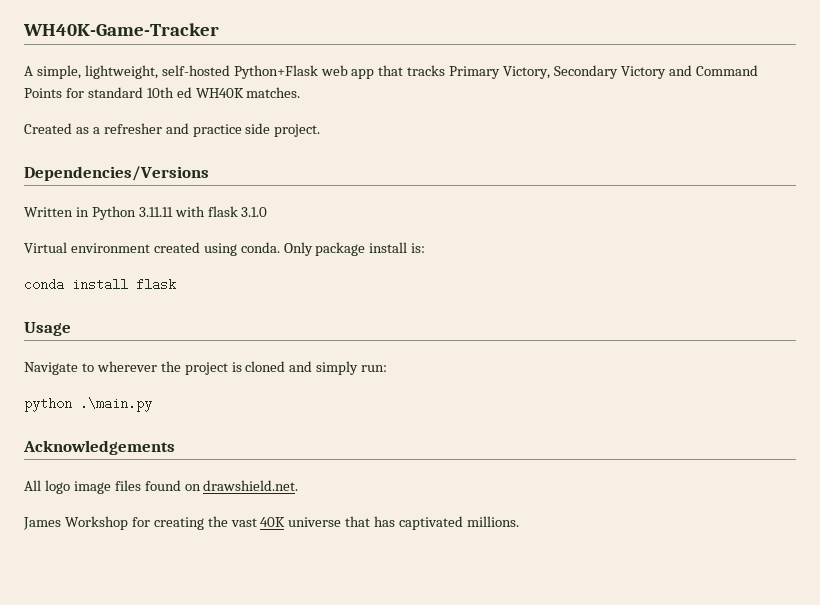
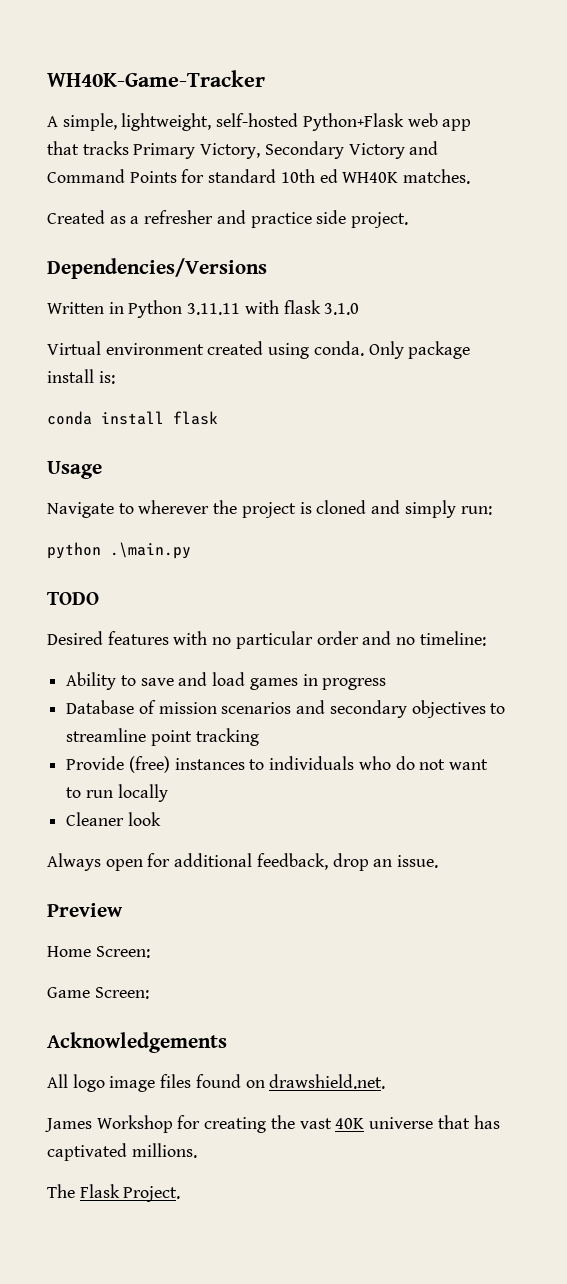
+ TODO
+ Desired features with no particular order and no timeline:
+ Ability to save and load games in progress
+ Database of mission scenarios and secondary objectives to streamline point tracking
+ Provide (free) instances to individuals who do not want to run locally
+ Cleaner look
+ Always open for additional feedback, drop an issue.
+ Preview
+ Home Screen:
+ Game Screen:
+ The Flask Project.

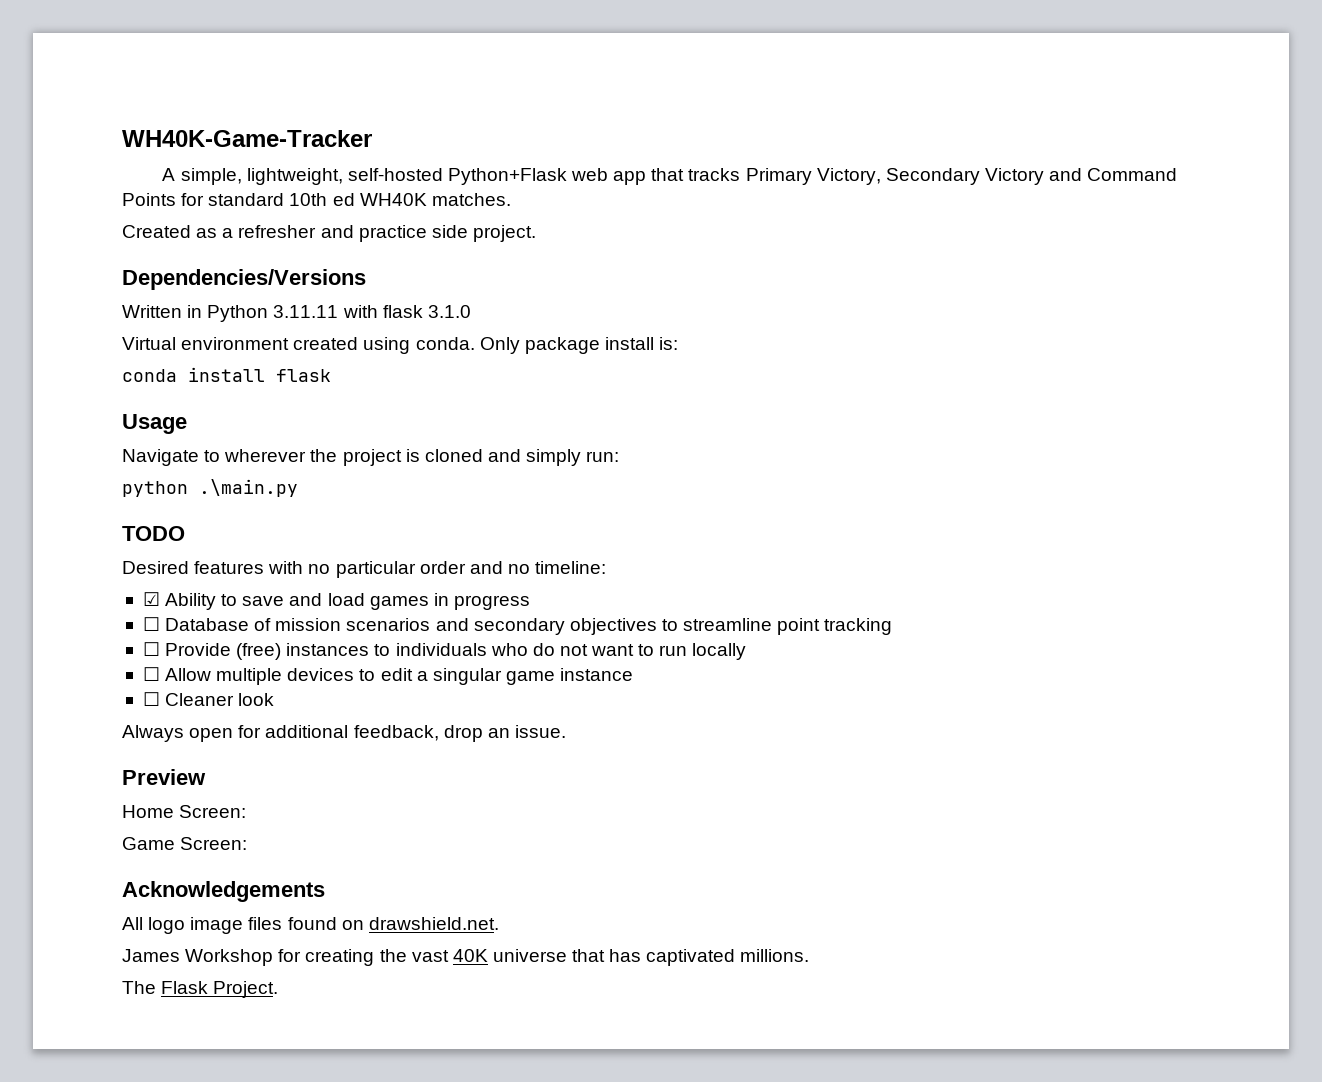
- Ability to save and load games in progress
+ ☑ Ability to save and load games in progress
- Database of mission scenarios and secondary objectives to streamline point tracking
+ ☐ Database of mission scenarios and secondary objectives to streamline point tracking
- Provide (free) instances to individuals who do not want to run locally
+ ☐ Provide (free) instances to individuals who do not want to run locally
- Cleaner look
+ ☐ Allow multiple devices to edit a singular game instance
+ ☐ Cleaner look

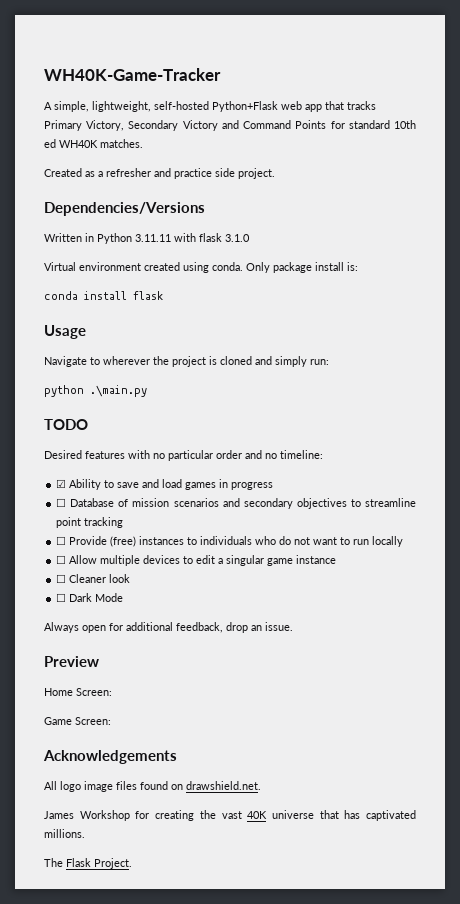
+ ☐ Dark Mode

